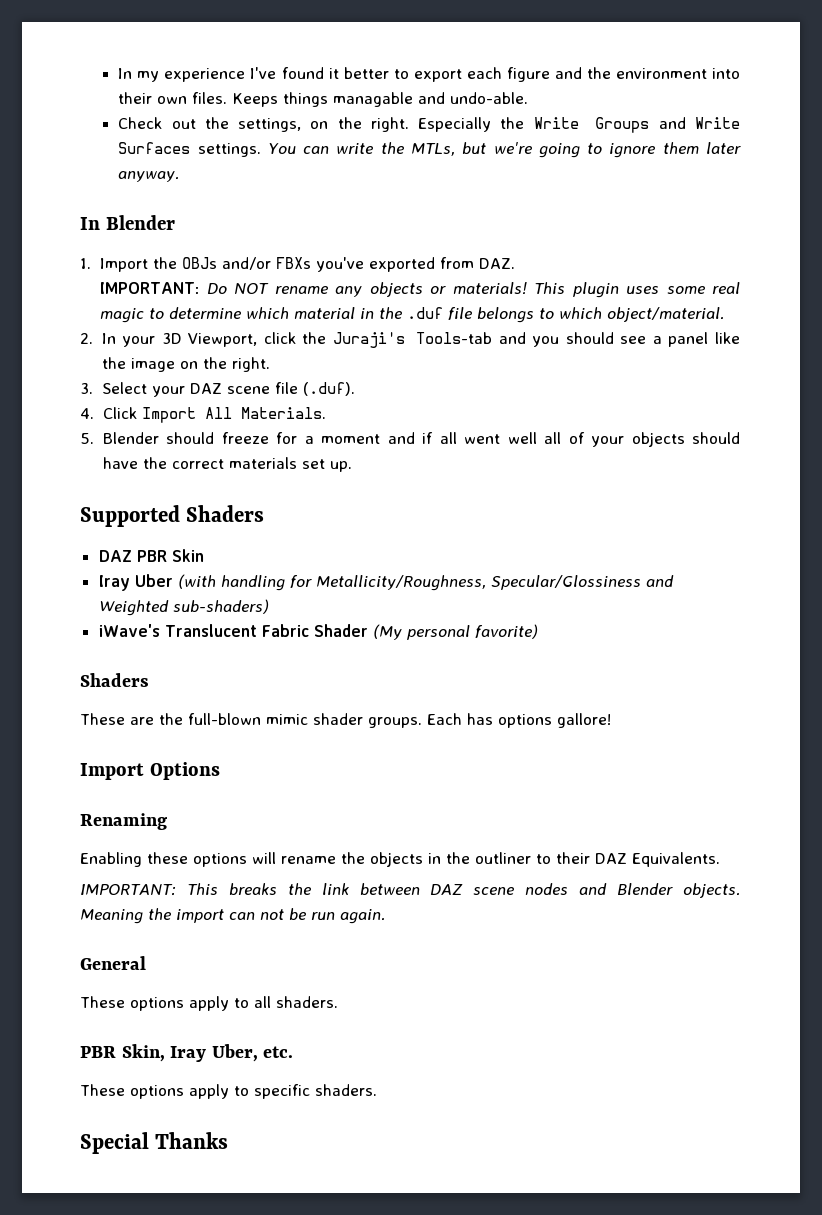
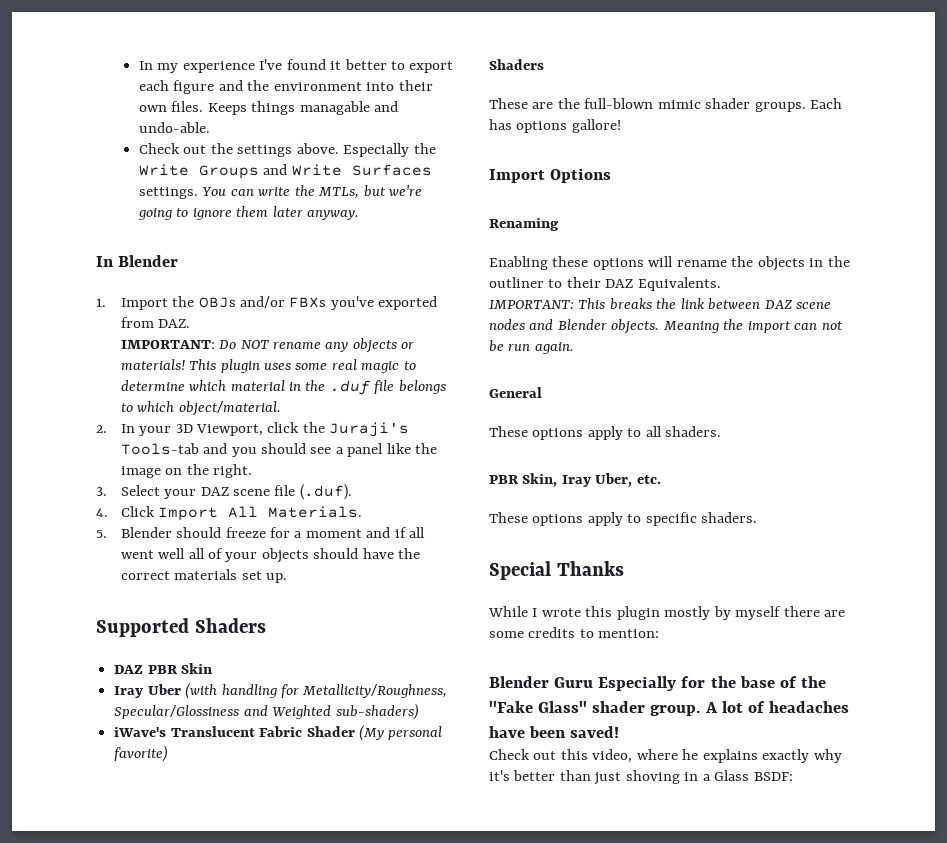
- Check out the settings, on the right.
+ Check out the settings above.
+ While I wrote this plugin mostly by myself there are some credits to mention:
+ Blender Guru Especially for the base of the "Fake Glass" shader group. A lot of headaches have been saved!
+ Check out this video, where he explains exactly why it's better than just shoving in a Glass BSDF:

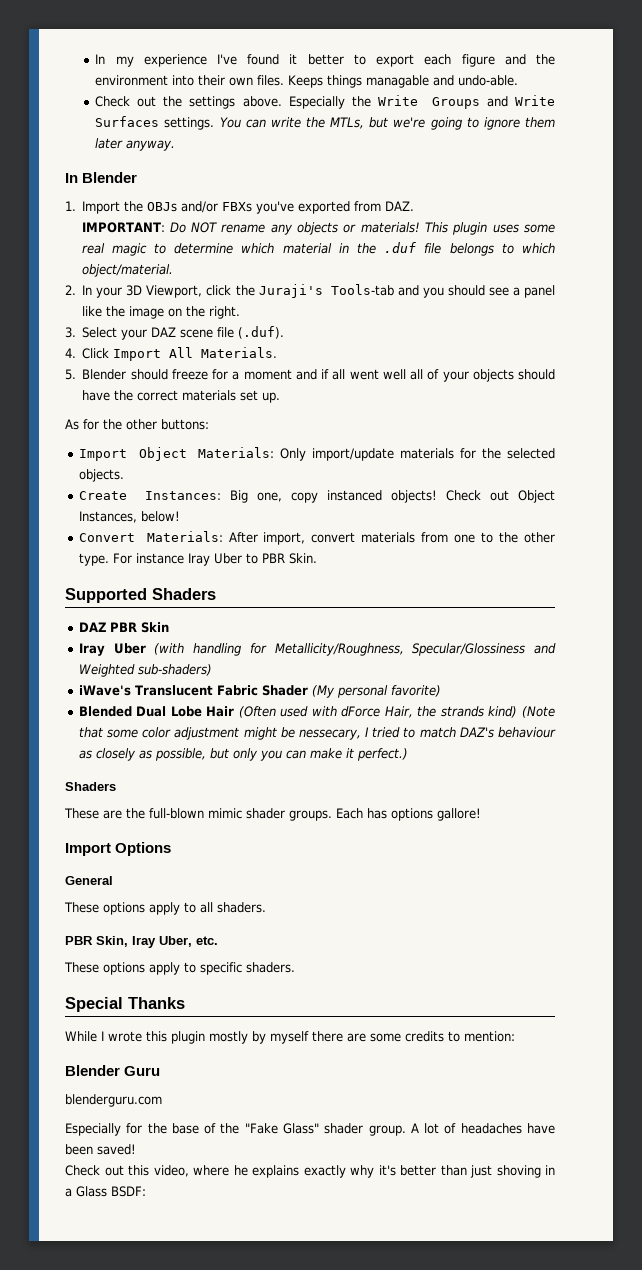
+ As for the other buttons:
+ Import Object Materials: Only import/update materials for the selected objects.
+ Create Instances: Big one, copy instanced objects! Check out Object Instances, below!
+ Convert Materials: After import, convert materials from one to the other type. For instance Iray Uber to PBR Skin.
+ Blended Dual Lobe Hair (Often used with dForce Hair, the strands kind) (Note that some color adjustment might be nessecary, I tried to match DAZ's behaviour as closely as possible, but only you can make it perfect.)
- Renaming
- Enabling these options will rename the objects in the outliner to their DAZ Equivalents.
- IMPORTANT: This breaks the link between DAZ scene nodes and Blender objects. Meaning the import can not be run again.
- Blender Guru Especially for the base of the "Fake Glass" shader group.
+ Blender Guru
+ blenderguru.com
+ Especially for the base of the "Fake Glass" shader group.

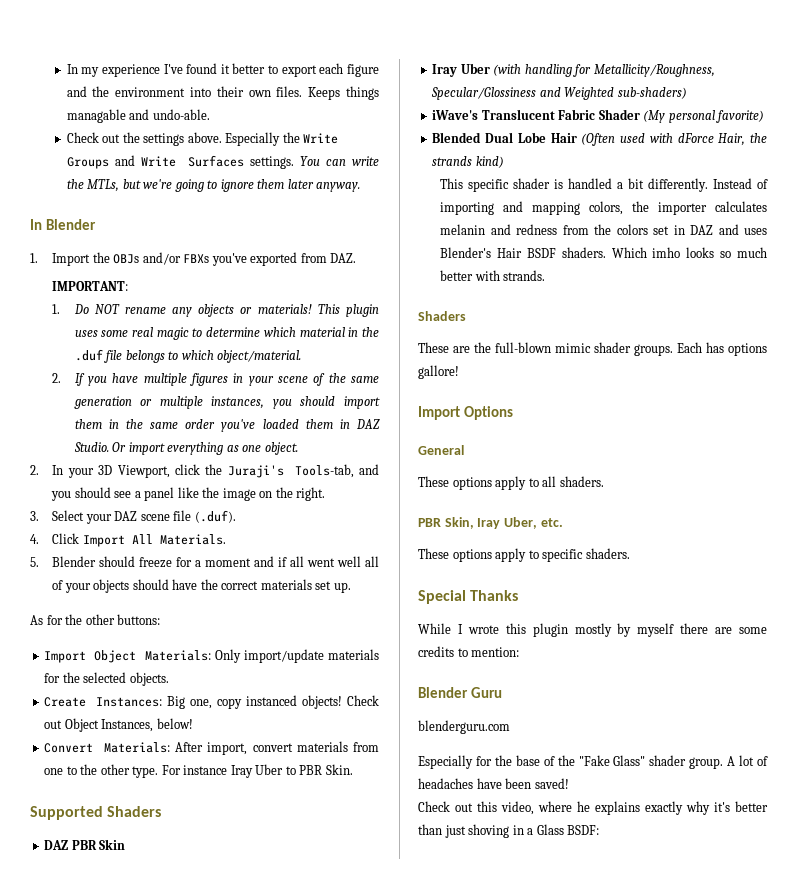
- IMPORTANT: Do NOT rename any objects or materials!
+ IMPORTANT:
+ 1. Do NOT rename any objects or materials!
+ 2. If you have multiple figures in your scene of the same generation or multiple instances, you should import them in the same order you've loaded them in DAZ Studio. Or import everything as one object.
- 2. In your 3D Viewport, click the Juraji's Tools-tab and you should see a panel like the image on the right.
+ 2. In your 3D Viewport, click the Juraji's Tools-tab, and you should see a panel like the image on the right.
- Blended Dual Lobe Hair (Often used with dForce Hair, the strands kind) (Note that some color adjustment might be nessecary, I tried to match DAZ's behaviour as closely as possible, but only you can make it perfect.)
+ Blended Dual Lobe Hair (Often used with dForce Hair, the strands kind)
+ This specific shader is handled a bit differently. Instead of importing and mapping colors, the importer calculates melanin and redness from the colors set in DAZ and uses Blender's Hair BSDF shaders. Which imho looks so much better with strands.

